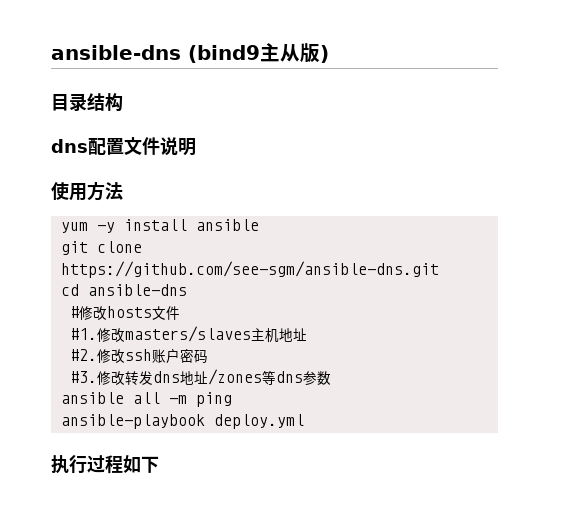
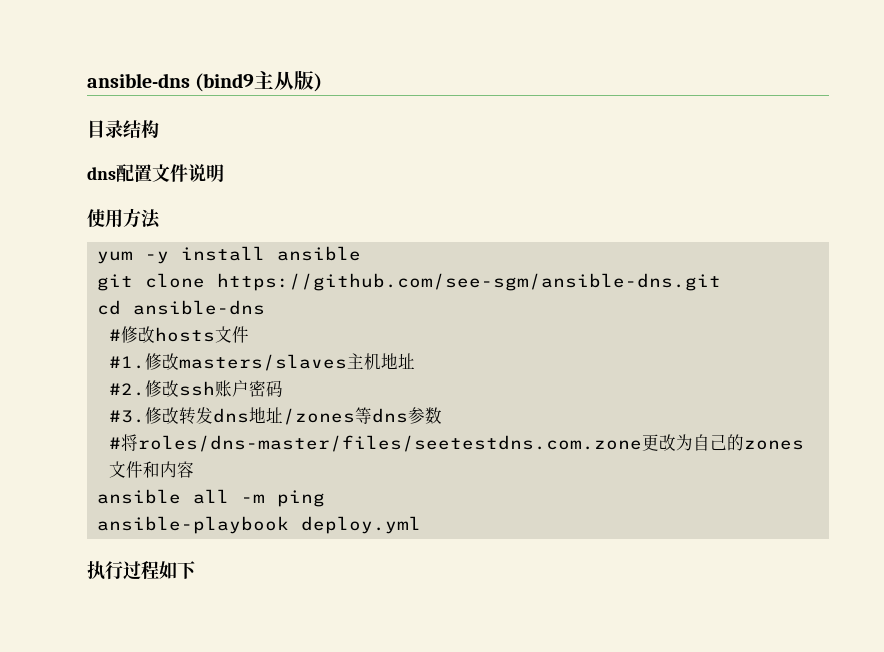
+ #将roles/dns-master/files/seetestdns.com.zone更改为自己的zones文件和内容

